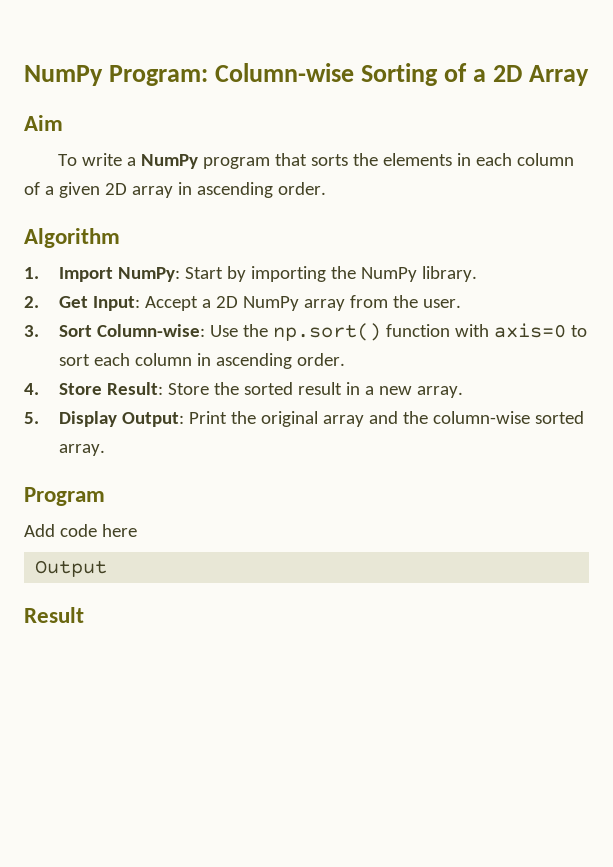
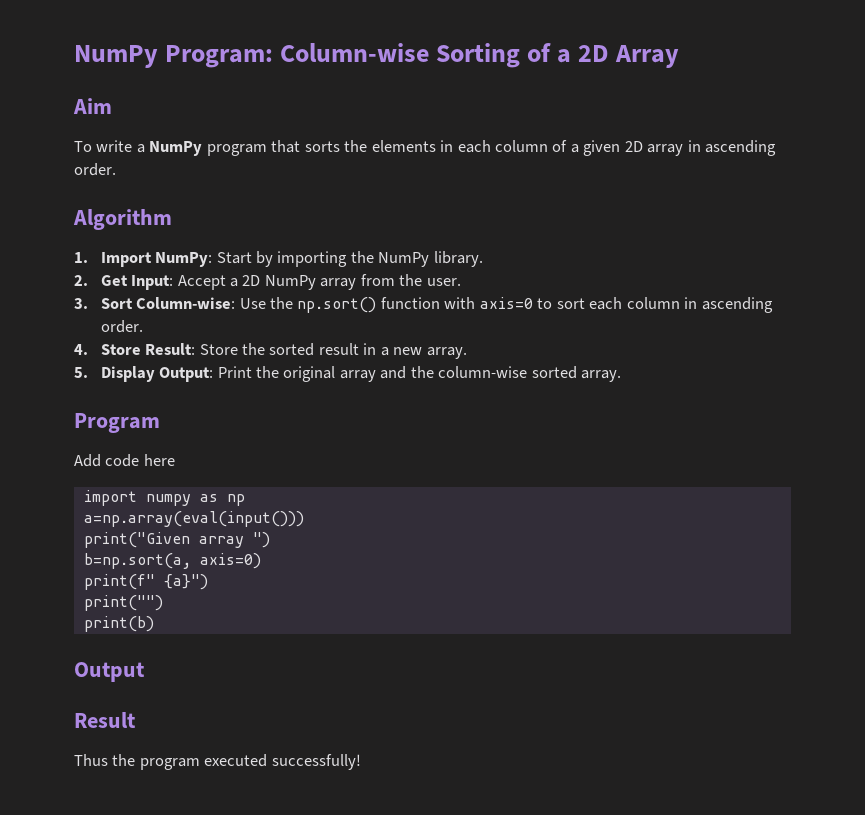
+ import numpy as np
+ a=np.array(eval(input()))
+ print("Given array ")
+ b=np.sort(a, axis=0)
+ print(f" {a}")
+ print("")
+ print(b)
  Output
  Result
+ Thus the program executed successfully!

